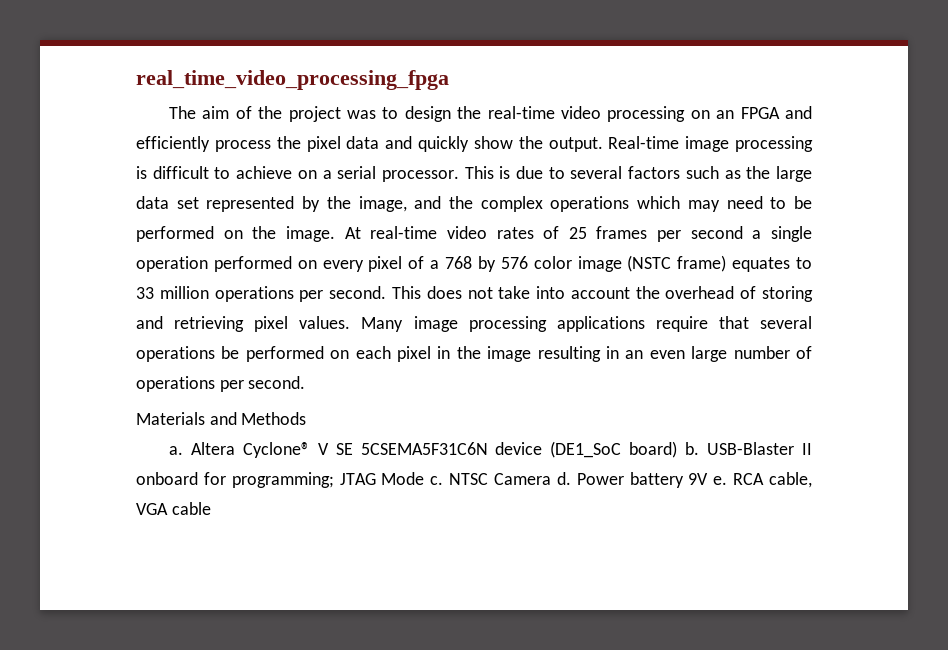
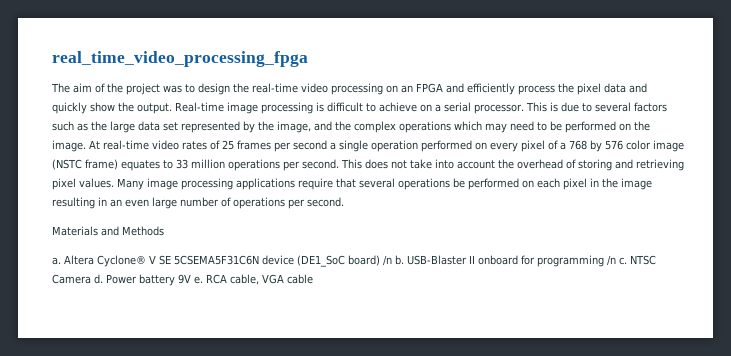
- Altera Cyclone® V SE 5CSEMA5F31C6N device (DE1_SoC board) b.
+ Altera Cyclone® V SE 5CSEMA5F31C6N device (DE1_SoC board) /n b.
- USB-Blaster II onboard for programming; JTAG Mode c.
+ USB-Blaster II onboard for programming /n c.

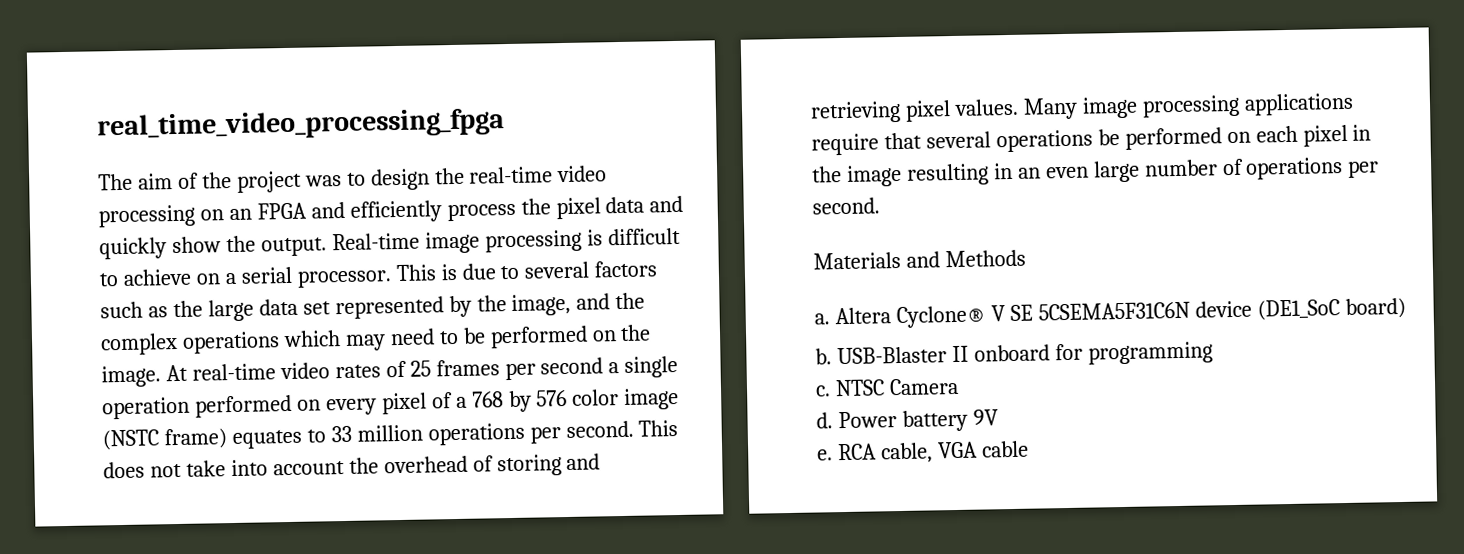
- Altera Cyclone® V SE 5CSEMA5F31C6N device (DE1_SoC board) /n b.
+ Altera Cyclone® V SE 5CSEMA5F31C6N device (DE1_SoC board)
+ b.
- USB-Blaster II onboard for programming /n c.
+ USB-Blaster II onboard for programming
+ c.
- NTSC Camera d.
+ NTSC Camera
+ d.
- Power battery 9V e.
+ Power battery 9V
+ e.

